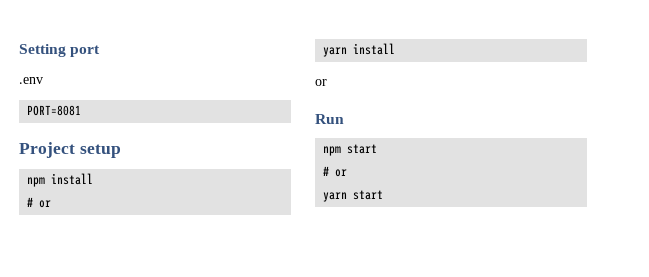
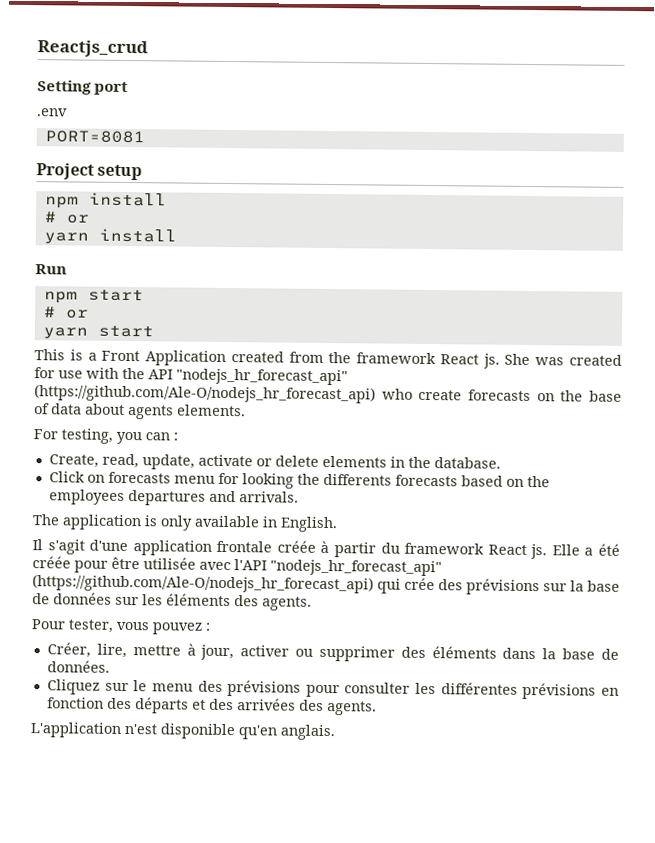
+ Reactjs_crud
  yarn install
- or
+ This is a Front Application created from the framework React js. She was created for use with the API "nodejs_hr_forecast_api" (https://github.com/Ale-O/nodejs_hr_forecast_api) who create forecasts on the base of data about agents elements.
+ For testing, you can :
+ Create, read, update, activate or delete elements in the database.
+ Click on forecasts menu for looking the differents forecasts based on the employees departures and arrivals.
+ The application is only available in English.
+ Il s'agit d'une application frontale créée à partir du framework React js. Elle a été créée pour être utilisée avec l'API "nodejs_hr_forecast_api" (https://github.com/Ale-O/nodejs_hr_forecast_api) qui crée des prévisions sur la base de données sur les éléments des agents.
+ Pour tester, vous pouvez :
+ Créer, lire, mettre à jour, activer ou supprimer des éléments dans la base de données.
+ Cliquez sur le menu des prévisions pour consulter les différentes prévisions en fonction des départs et des arrivées des agents.
+ L'application n'est disponible qu'en anglais.

